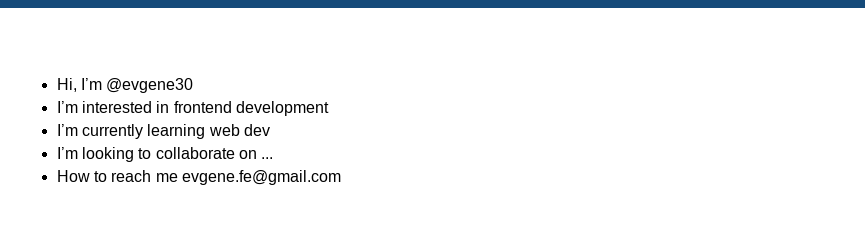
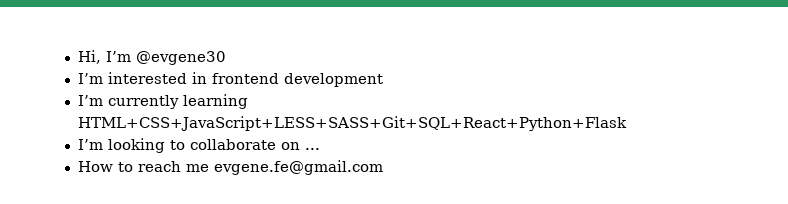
- I’m currently learning web dev
+ I’m currently learning HTML+CSS+JavaScript+LESS+SASS+Git+SQL+React+Python+Flask

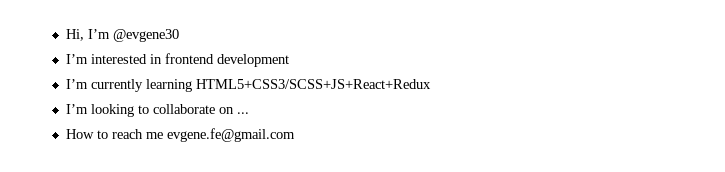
- I’m currently learning HTML+CSS+JavaScript+LESS+SASS+Git+SQL+React+Python+Flask
+ I’m currently learning HTML5+CSS3/SCSS+JS+React+Redux

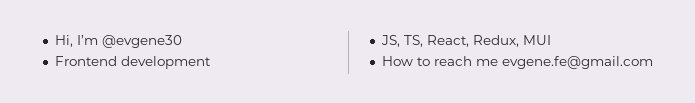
- I’m interested in frontend development
- I’m currently learning HTML5+CSS3/SCSS+JS+React+Redux
- I’m looking to collaborate on ...
+ Frontend development
+ JS, TS, React, Redux, MUI

